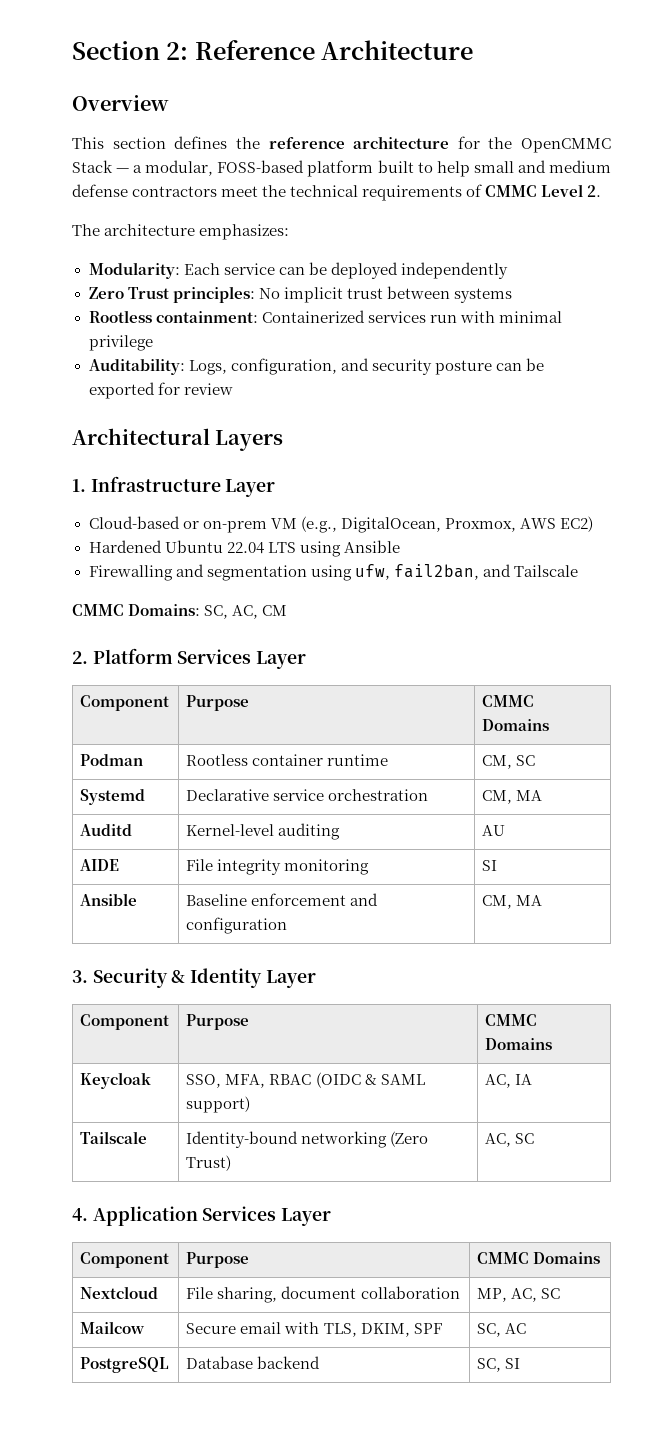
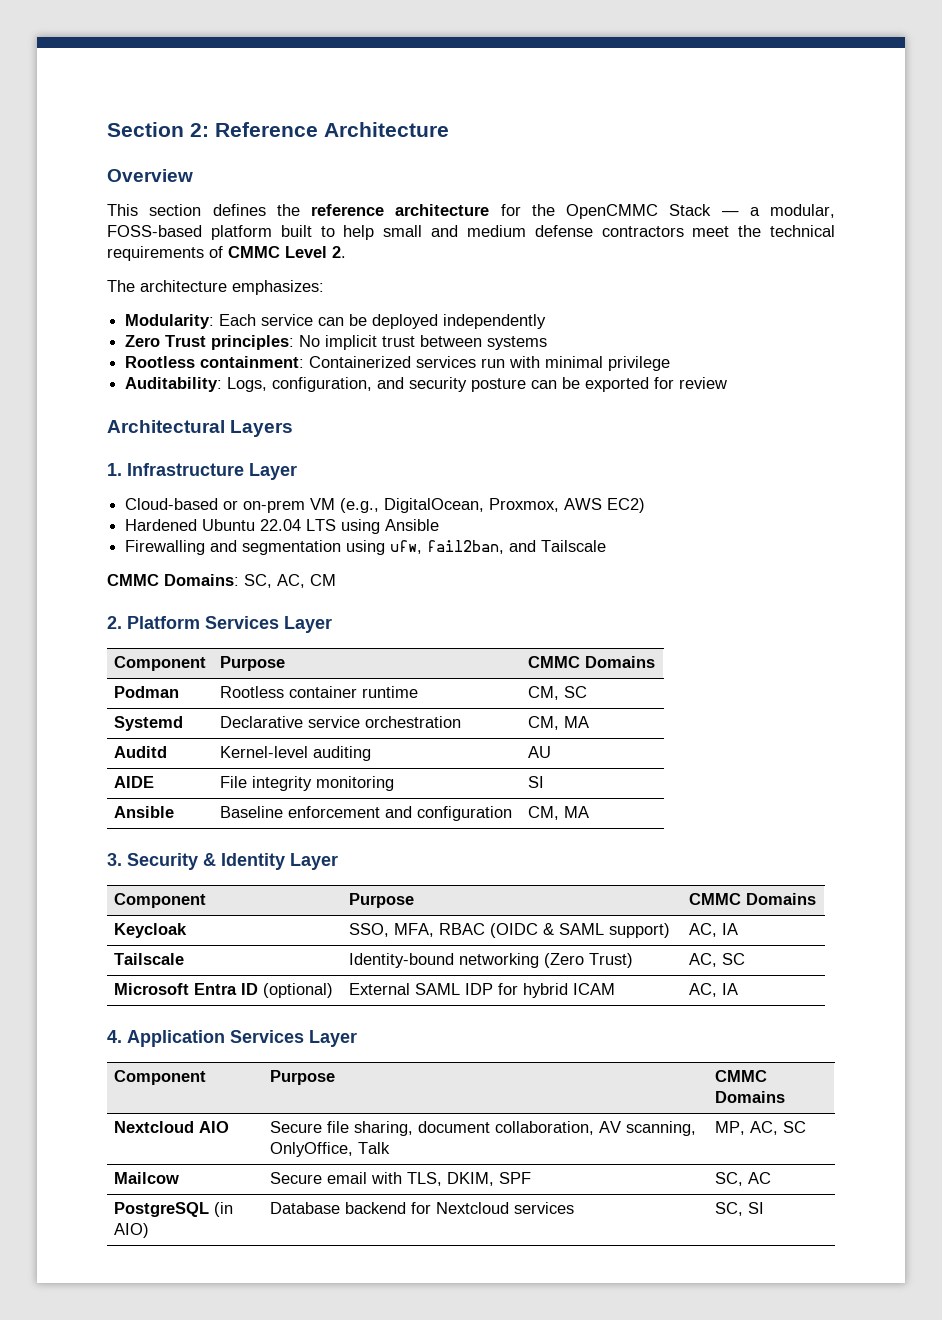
+ Microsoft Entra ID (optional) | External SAML IDP for hybrid ICAM | AC, IA
- Nextcloud | File sharing, document collaboration | MP, AC, SC
+ Nextcloud AIO | Secure file sharing, document collaboration, AV scanning, OnlyOffice, Talk | MP, AC, SC
- PostgreSQL | Database backend | SC, SI
+ PostgreSQL (in AIO) | Database backend for Nextcloud services | SC, SI

